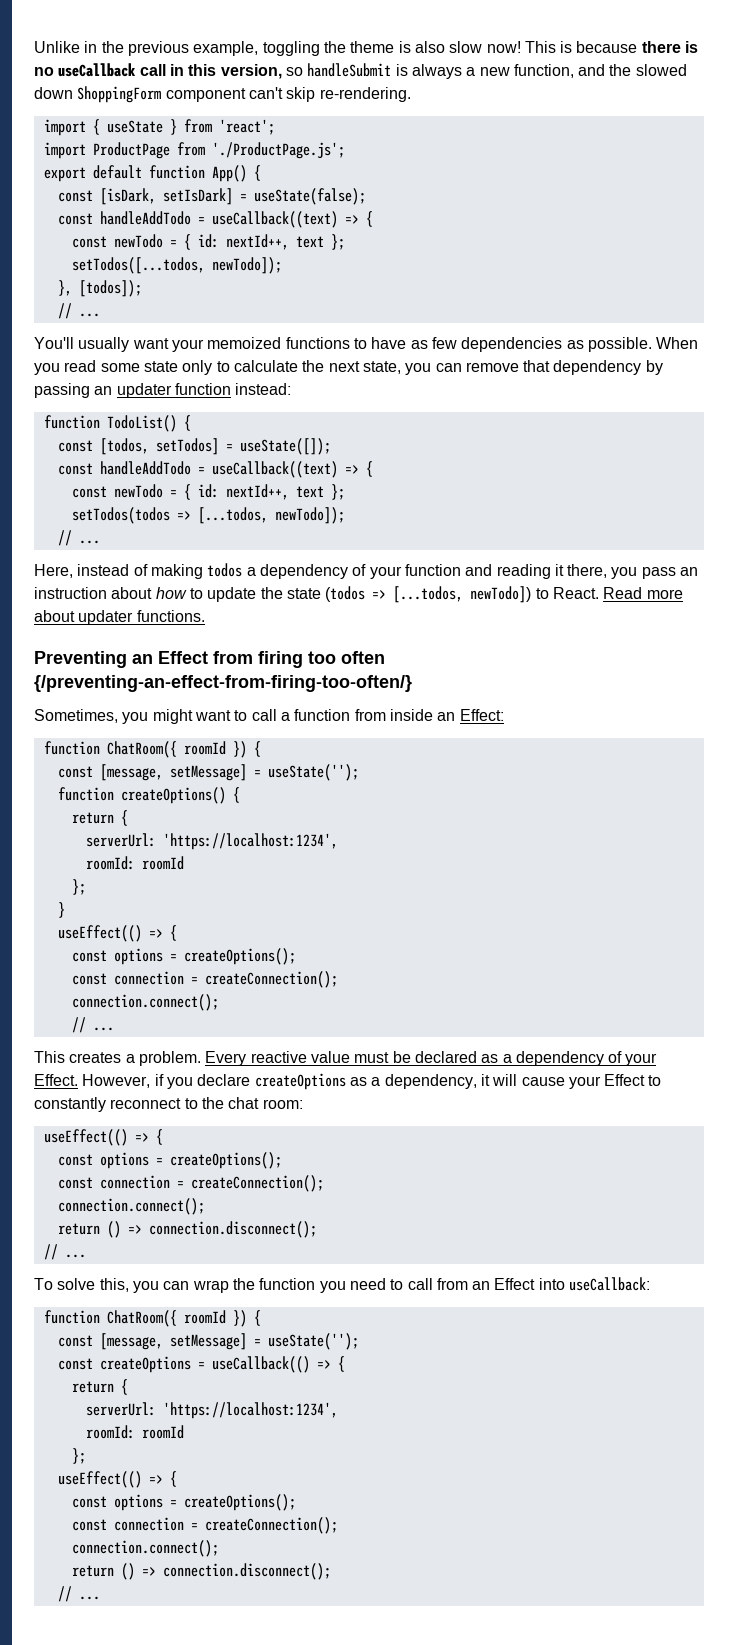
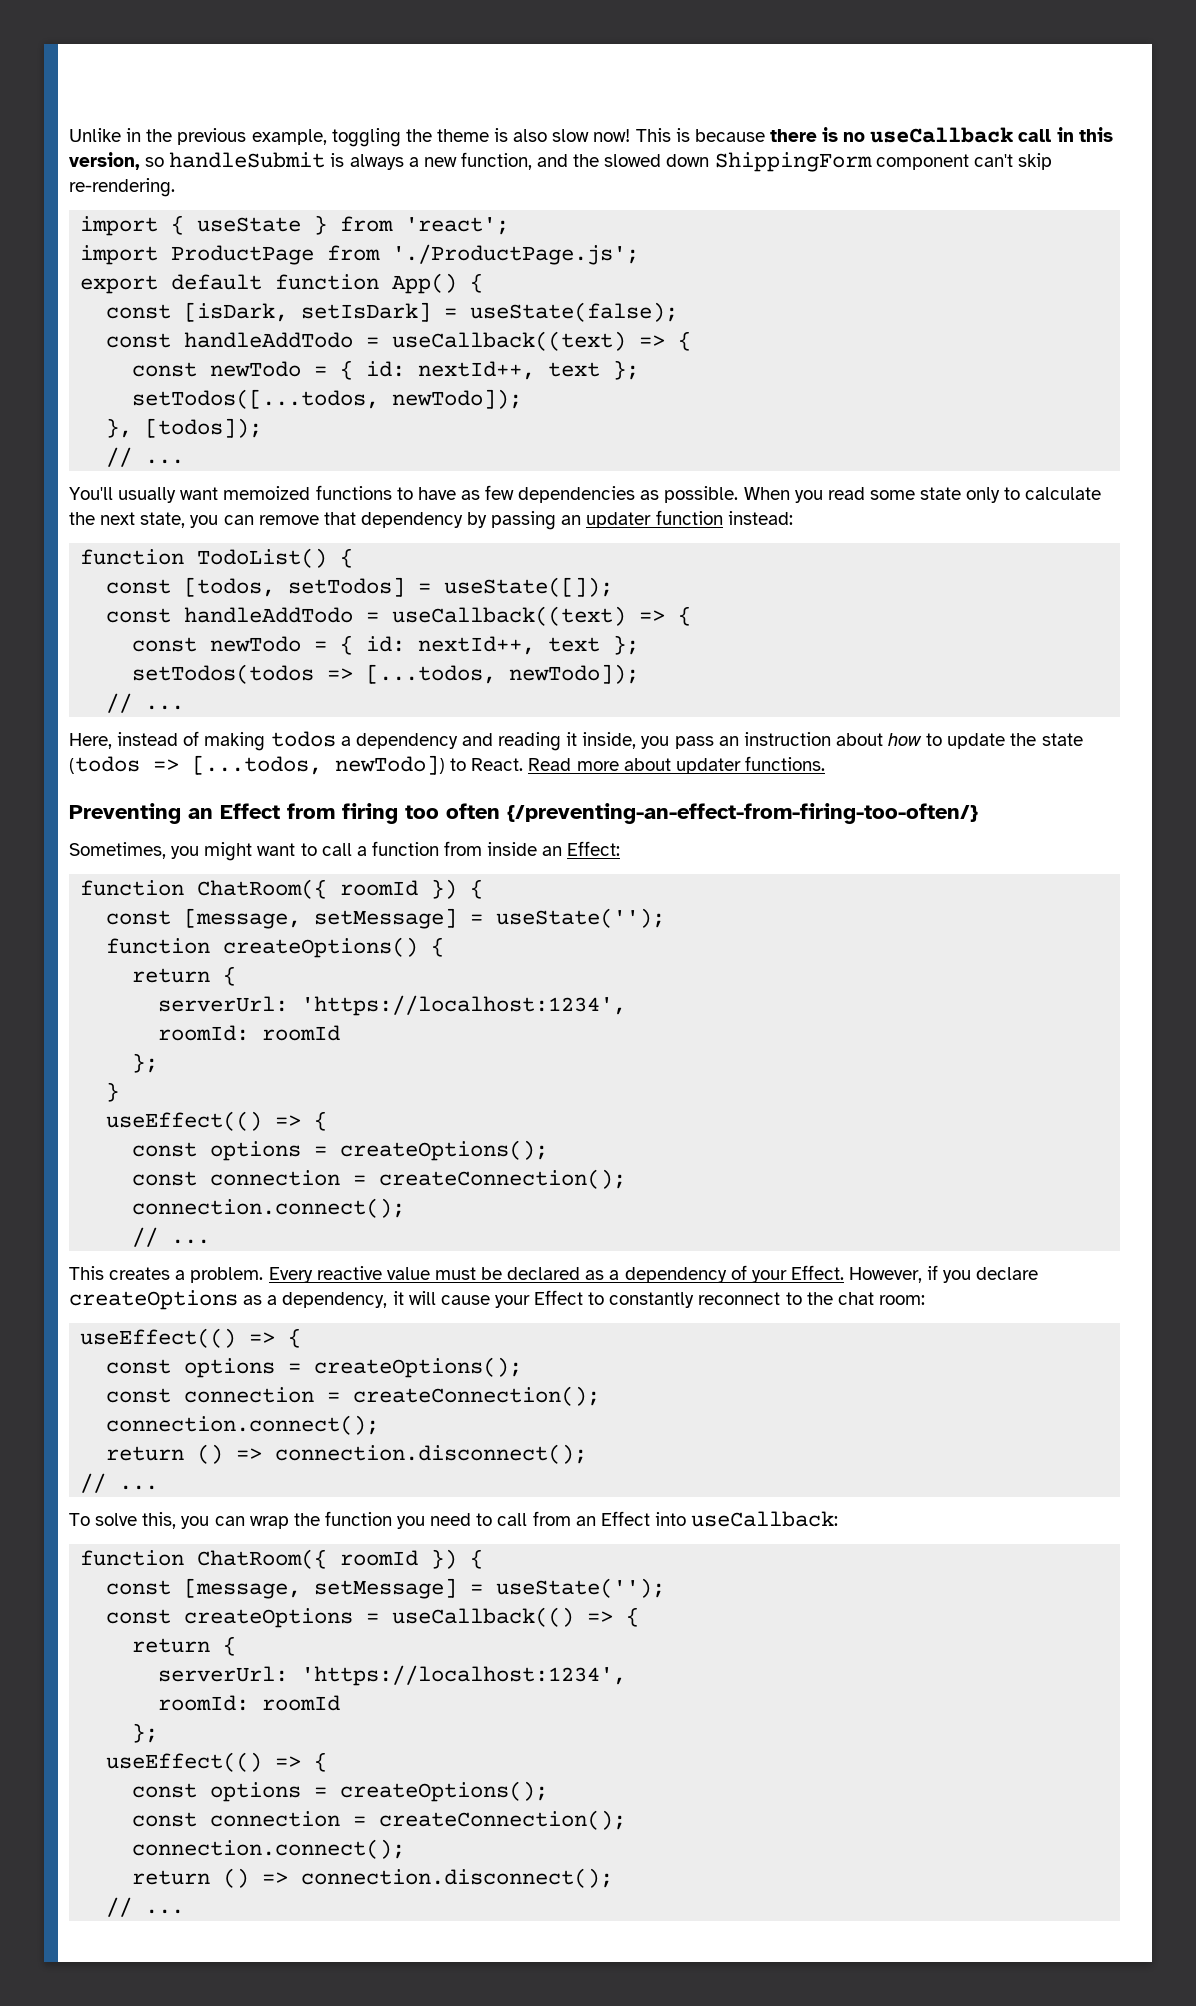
- This is because there is no useCallback call in this version, so handleSubmit is always a new function, and the slowed down ShoppingForm component can't skip re-rendering.
+ This is because there is no useCallback call in this version, so handleSubmit is always a new function, and the slowed down ShippingForm component can't skip re-rendering.
- You'll usually want your memoized functions to have as few dependencies as possible.
+ You'll usually want memoized functions to have as few dependencies as possible.
- Here, instead of making todos a dependency of your function and reading it there, you pass an instruction about how to update the state (todos => [...todos, newTodo]) to React.
+ Here, instead of making todos a dependency and reading it inside, you pass an instruction about how to update the state (todos => [...todos, newTodo]) to React.

